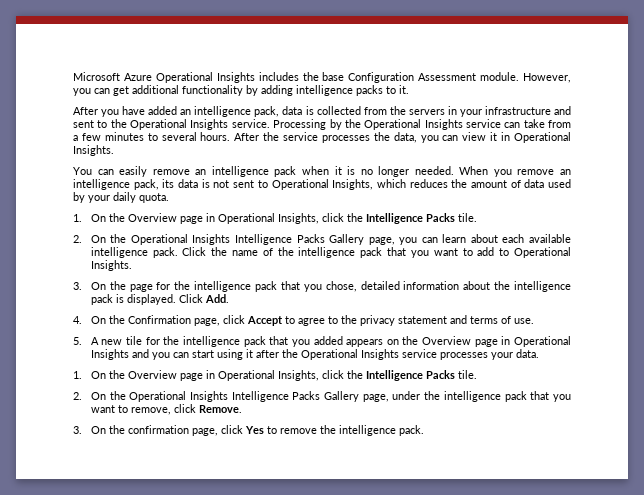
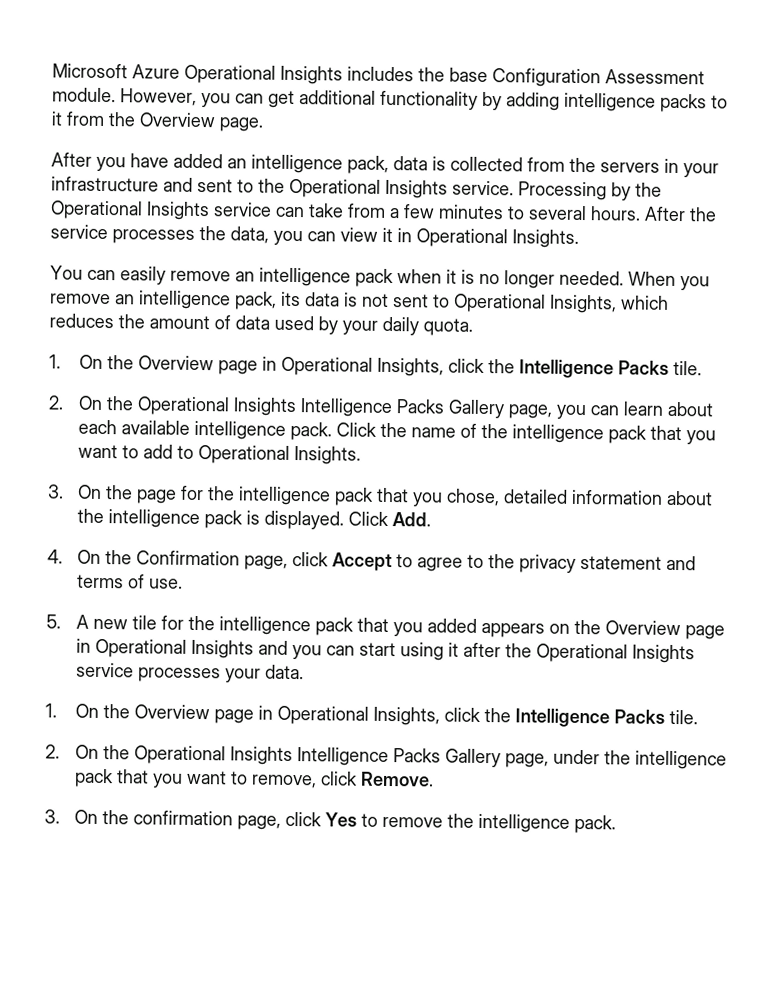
- However, you can get additional functionality by adding intelligence packs to it.
+ However, you can get additional functionality by adding intelligence packs to it from the Overview page.

